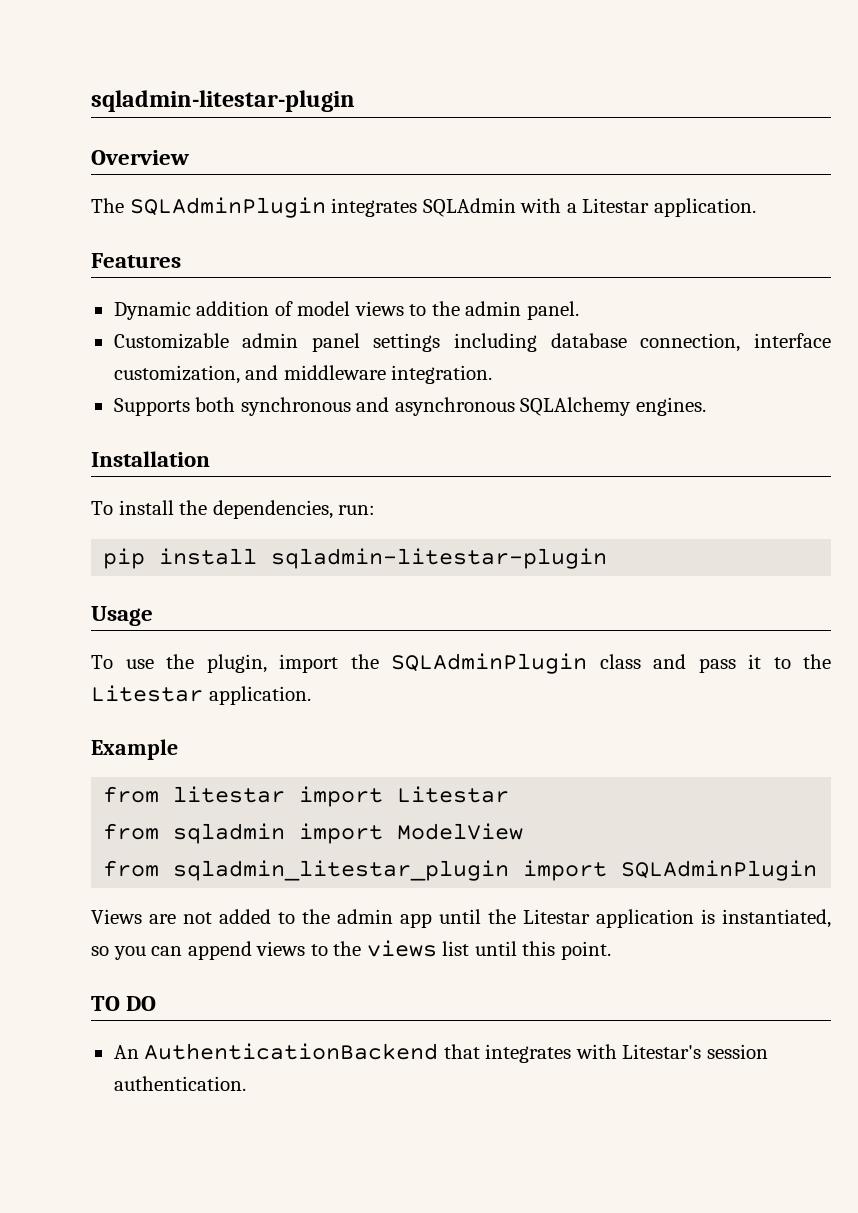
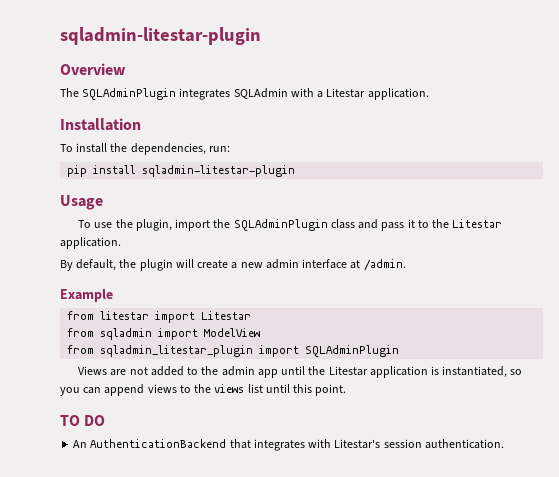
- Features
- Dynamic addition of model views to the admin panel.
- Customizable admin panel settings including database connection, interface customization, and middleware integration.
- Supports both synchronous and asynchronous SQLAlchemy engines.
+ By default, the plugin will create a new admin interface at /admin.

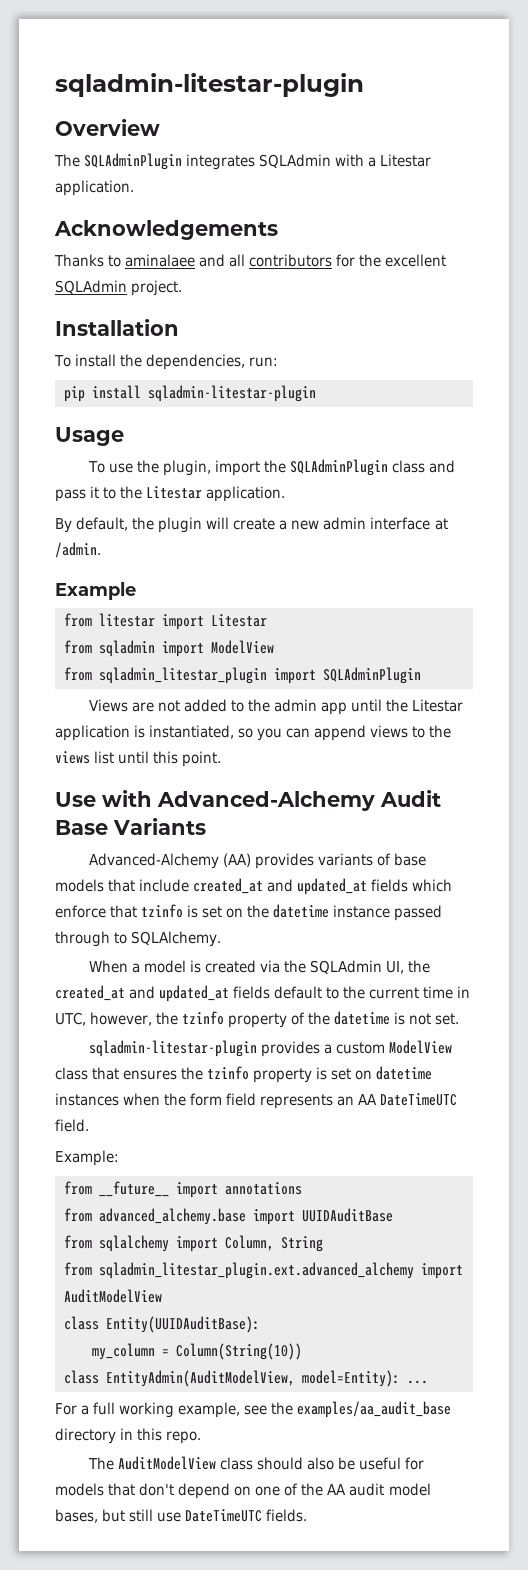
+ Acknowledgements
+ Thanks to aminalaee and all contributors for the excellent SQLAdmin project.
- TO DO
- An AuthenticationBackend that integrates with Litestar's session authentication.
+ Use with Advanced-Alchemy Audit Base Variants
+ Advanced-Alchemy (AA) provides variants of base models that include created_at and updated_at fields which enforce that tzinfo is set on the datetime instance passed through to SQLAlchemy.
+ When a model is created via the SQLAdmin UI, the created_at and updated_at fields default to the current time in UTC, however, the tzinfo property of the datetime is not set.
+ sqladmin-litestar-plugin provides a custom ModelView class that ensures the tzinfo property is set on datetime instances when the form field represents an AA DateTimeUTC field.
+ Example:
+ from __future__ import annotations
+ from advanced_alchemy.base import UUIDAuditBase
+ from sqlalchemy import Column, String
+ from sqladmin_litestar_plugin.ext.advanced_alchemy import AuditModelView
+ class Entity(UUIDAuditBase):
+ my_column = Column(String(10))
+ class EntityAdmin(AuditModelView, model=Entity): ...
+ For a full working example, see the examples/aa_audit_base directory in this repo.
+ The AuditModelView class should also be useful for models that don't depend on one of the AA audit model bases, but still use DateTimeUTC fields.

